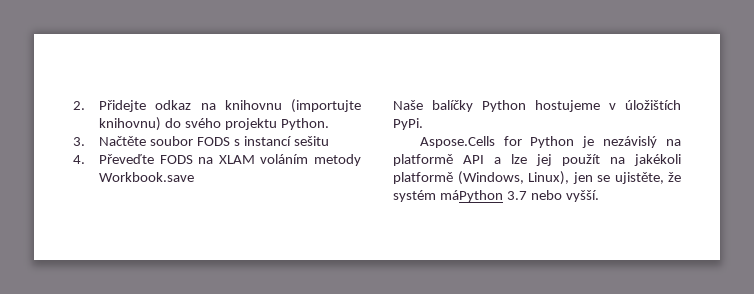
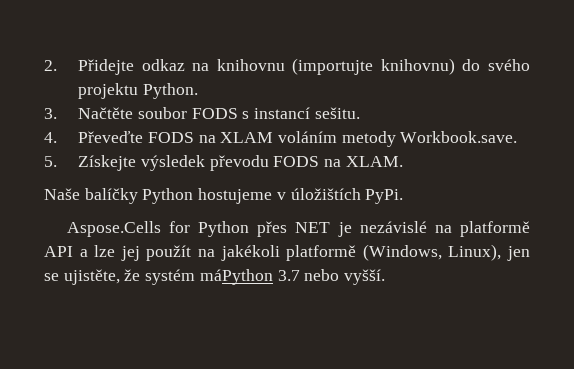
- 3. Načtěte soubor FODS s instancí sešitu
+ 3. Načtěte soubor FODS s instancí sešitu.
- 4. Převeďte FODS na XLAM voláním metody Workbook.save
+ 4. Převeďte FODS na XLAM voláním metody Workbook.save.
+ 5. Získejte výsledek převodu FODS na XLAM.
- Aspose.Cells for Python je nezávislý na platformě API a lze jej použít na jakékoli platformě (Windows, Linux), jen se ujistěte, že systém máPython 3.7 nebo vyšší.
+ Aspose.Cells for Python přes NET je nezávislé na platformě API a lze jej použít na jakékoli platformě (Windows, Linux), jen se ujistěte, že systém máPython 3.7 nebo vyšší.

